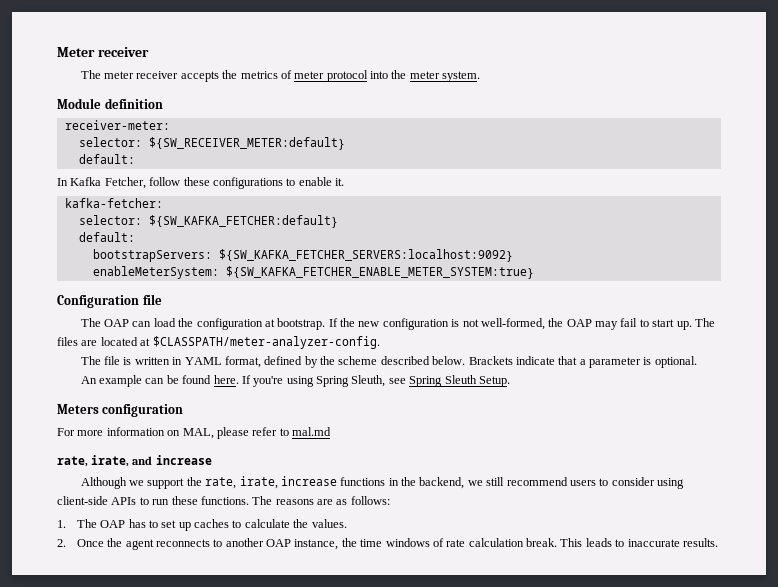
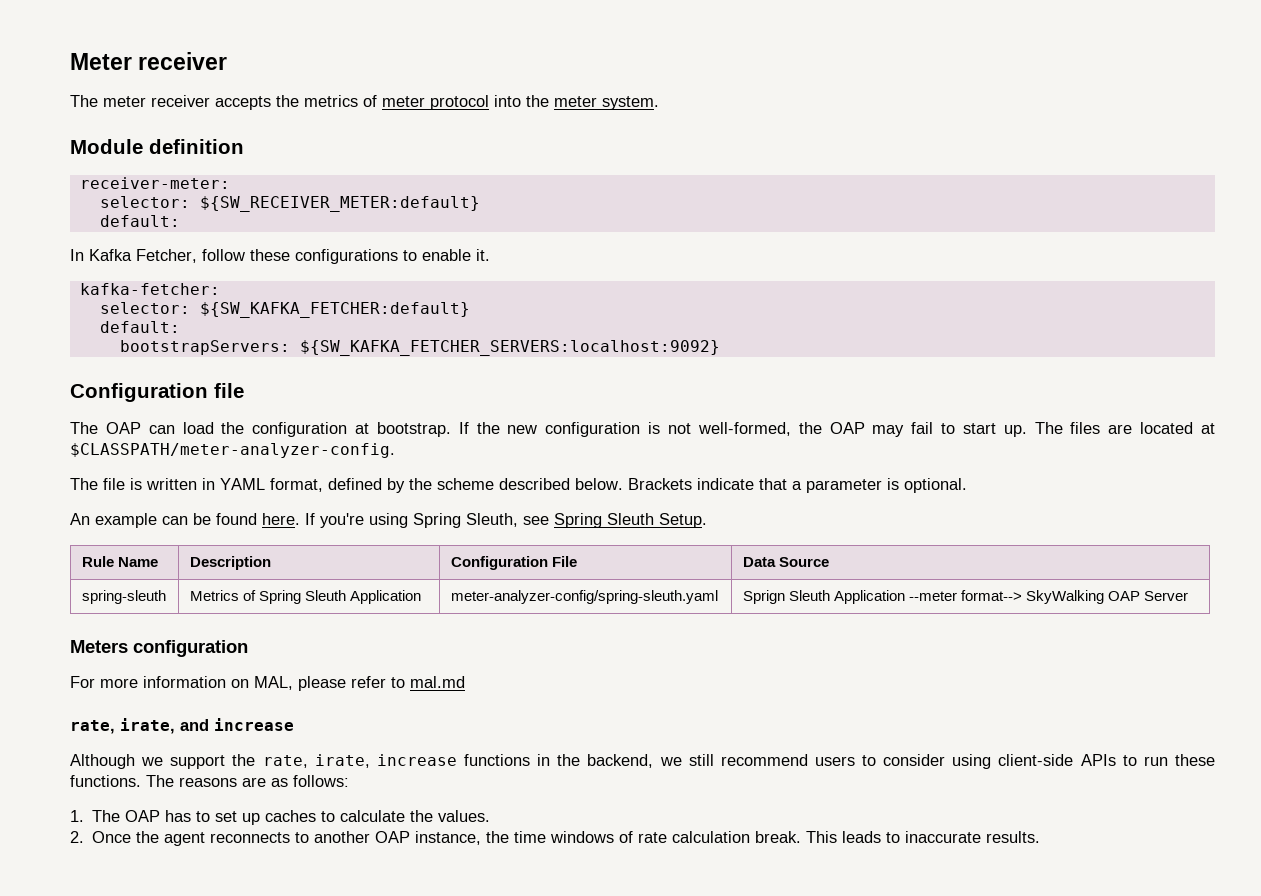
- enableMeterSystem: ${SW_KAFKA_FETCHER_ENABLE_METER_SYSTEM:true}
+ Rule Name | Description | Configuration File | Data Source
+ spring-sleuth | Metrics of Spring Sleuth Application | meter-analyzer-config/spring-sleuth.yaml | Sprign Sleuth Application --meter format--> SkyWalking OAP Server

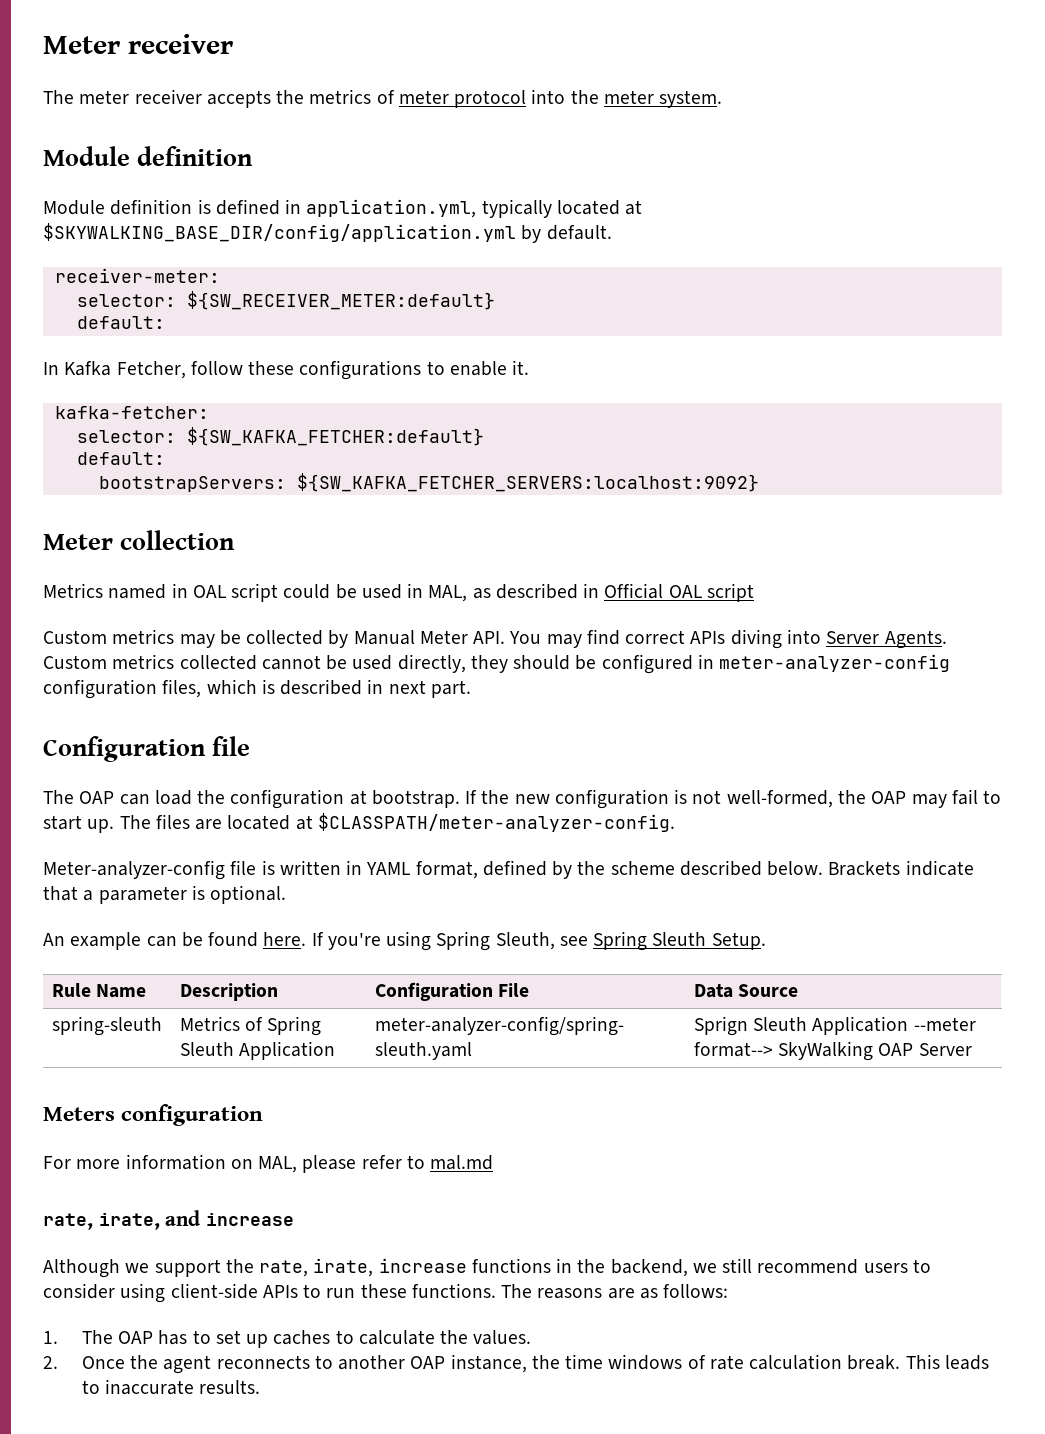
+ Module definition is defined in application.yml, typically located at $SKYWALKING_BASE_DIR/config/application.yml by default.
+ Meter collection
+ Metrics named in OAL script could be used in MAL, as described in Official OAL script
+ Custom metrics may be collected by Manual Meter API. You may find correct APIs diving into Server Agents. Custom metrics collected cannot be used directly, they should be configured in meter-analyzer-config configuration files, which is described in next part.
- The file is written in YAML format, defined by the scheme described below.
+ Meter-analyzer-config file is written in YAML format, defined by the scheme described below.

